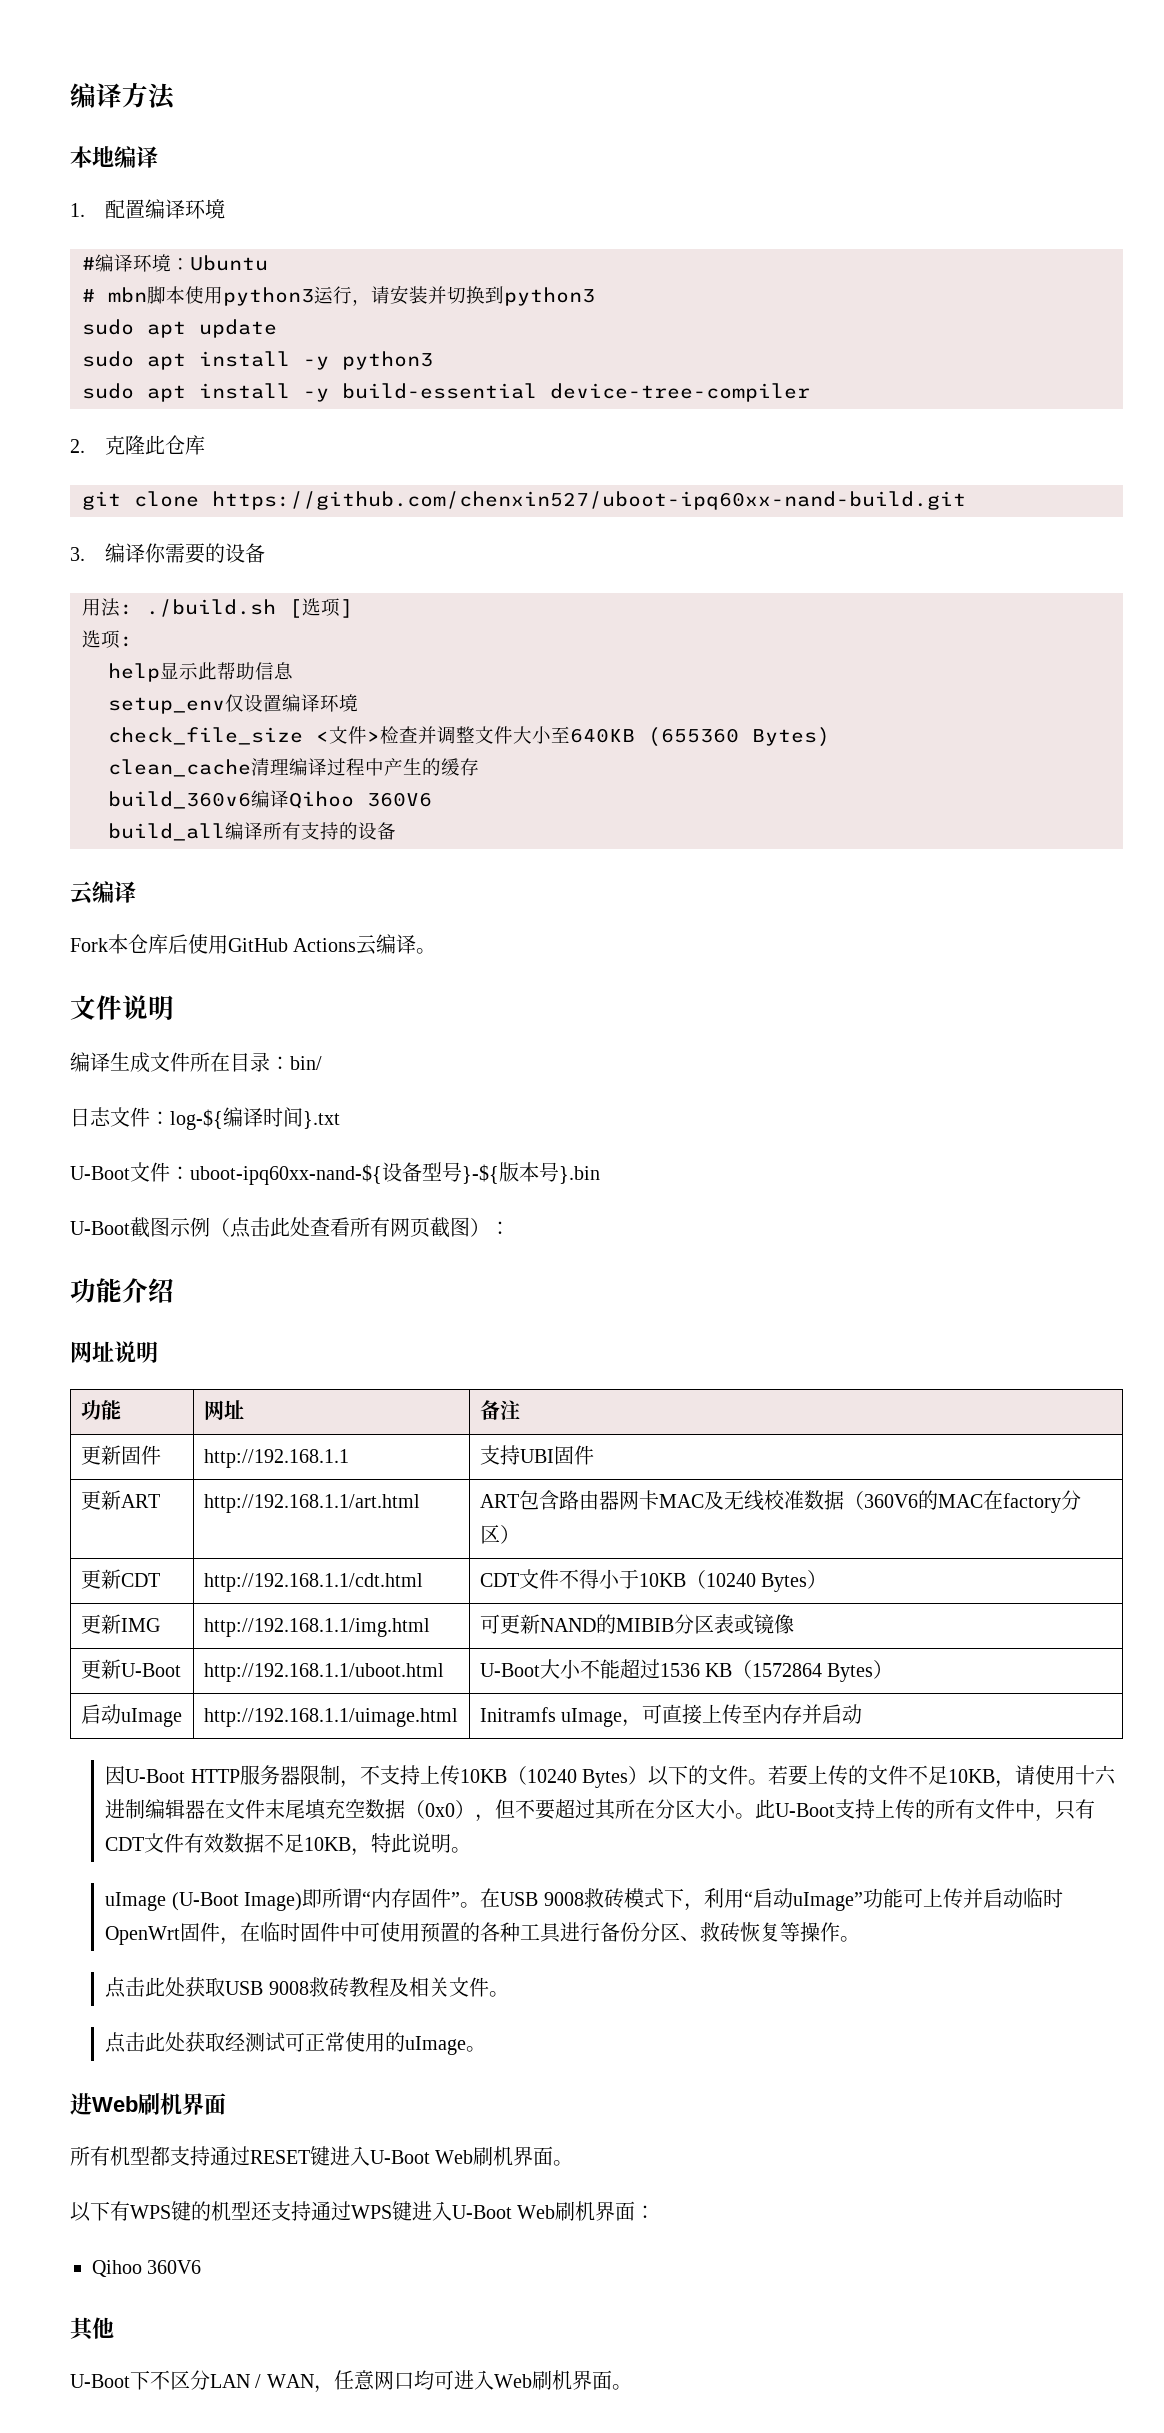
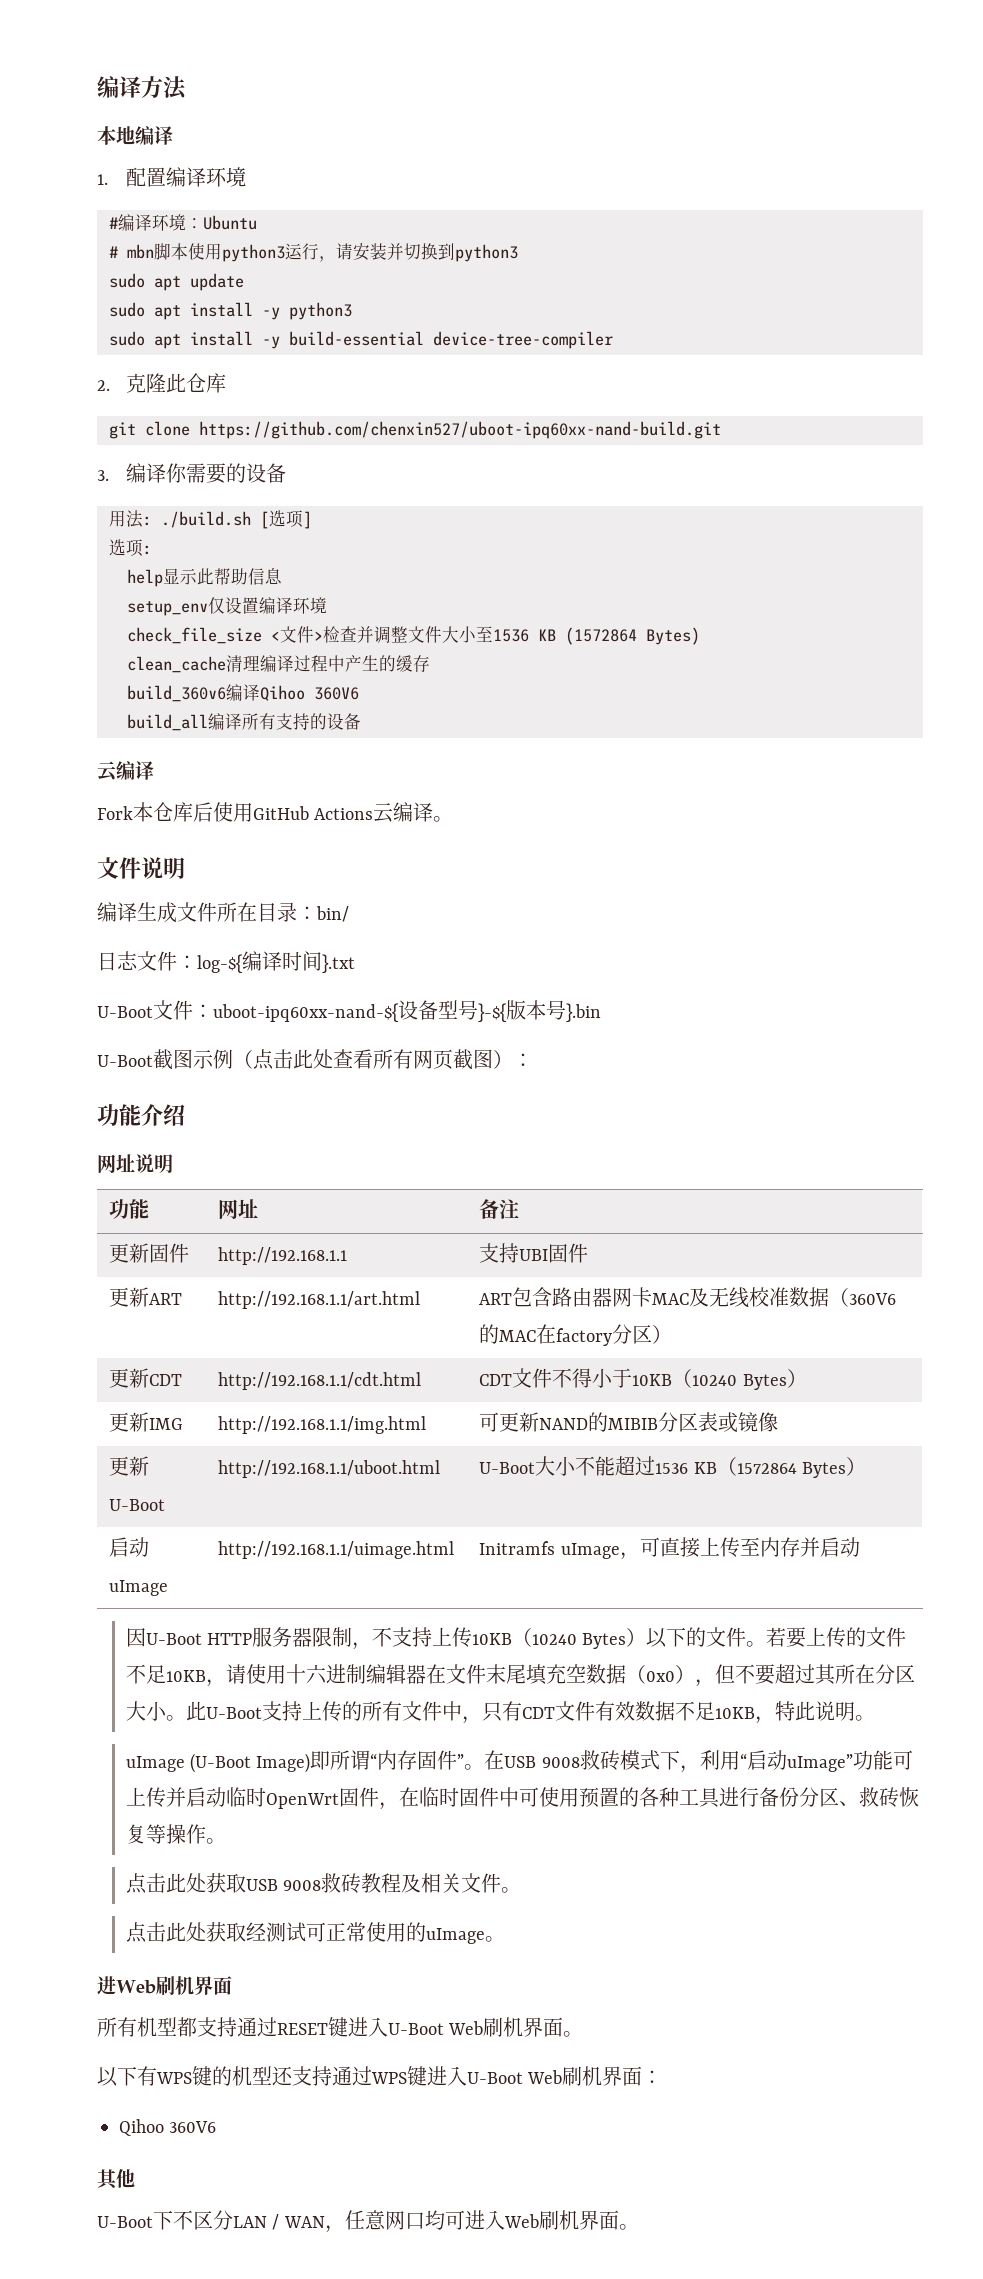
- check_file_size <文件>检查并调整文件大小至640KB (655360 Bytes)
+ check_file_size <文件>检查并调整文件大小至1536 KB (1572864 Bytes)

